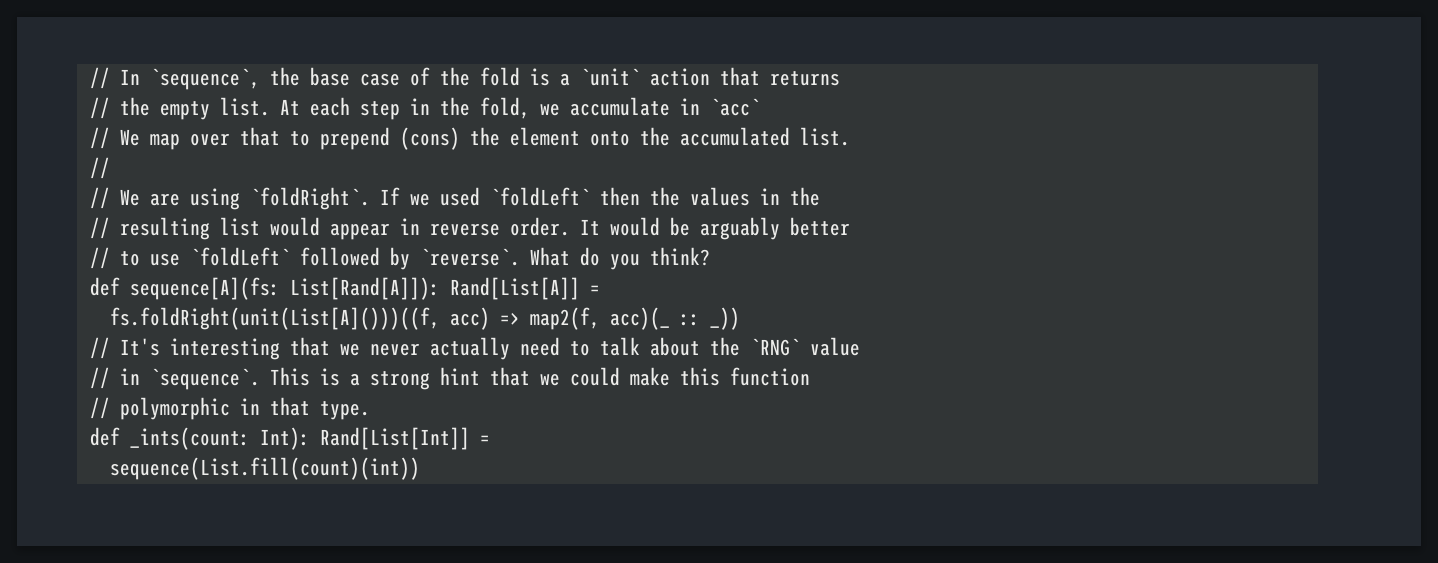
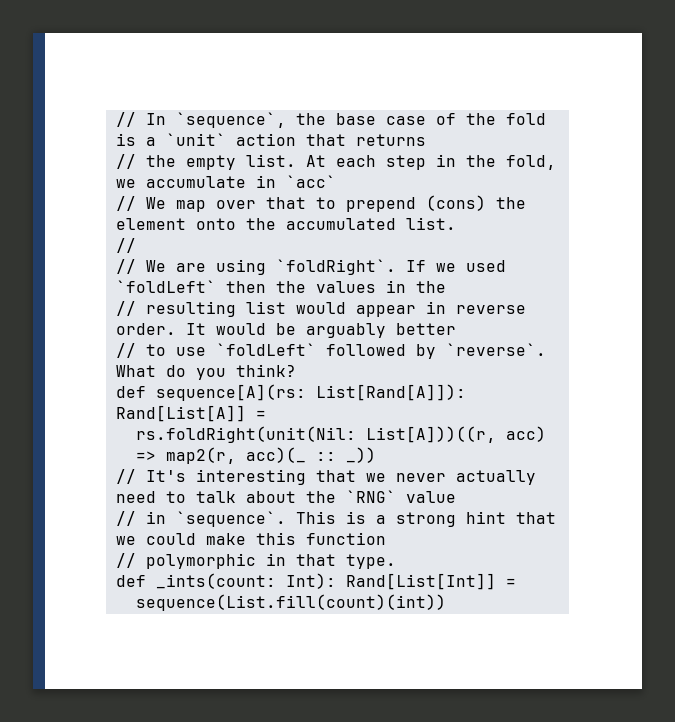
- def sequence[A](fs: List[Rand[A]]): Rand[List[A]] =
+ def sequence[A](rs: List[Rand[A]]): Rand[List[A]] =
- fs.foldRight(unit(List[A]()))((f, acc) => map2(f, acc)(_ :: _))
+ rs.foldRight(unit(Nil: List[A]))((r, acc) => map2(r, acc)(_ :: _))

